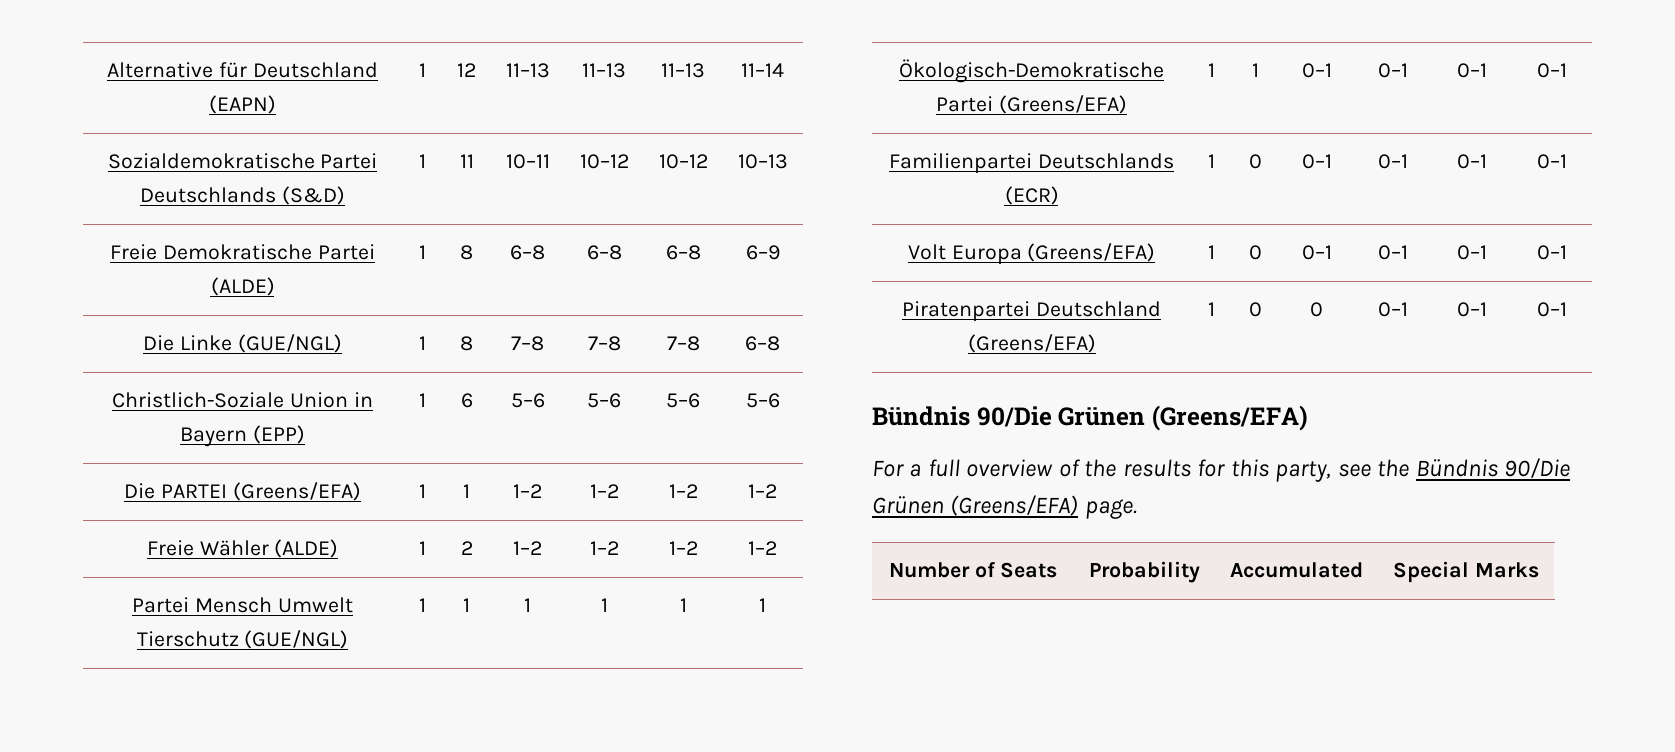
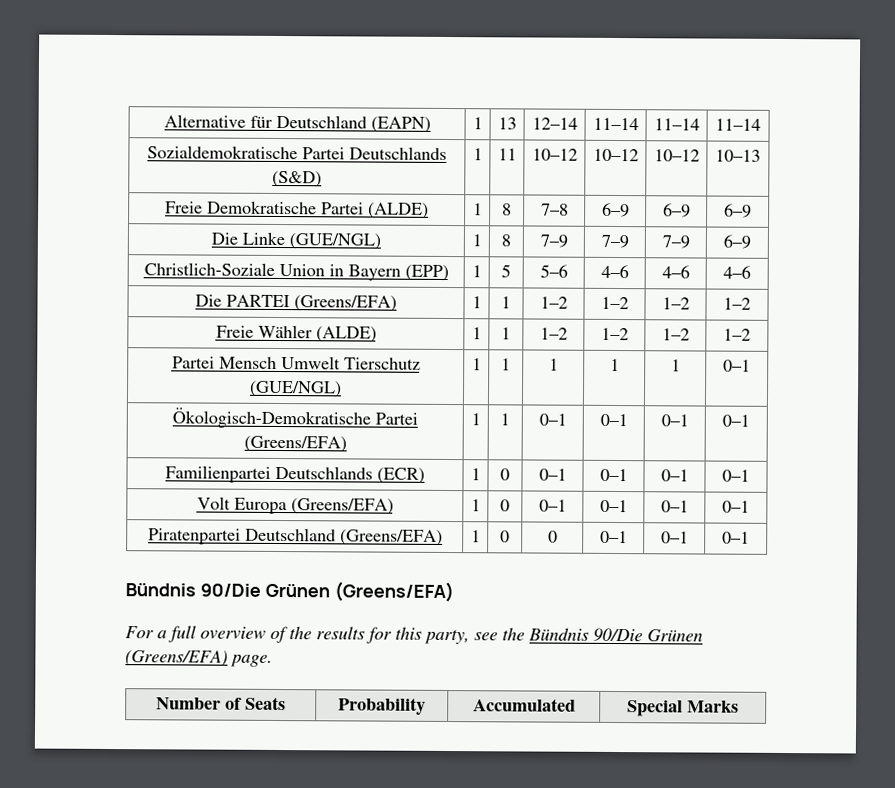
- Alternative für Deutschland (EAPN) | 1 | 12 | 11–13 | 11–13 | 11–13 | 11–14
+ Alternative für Deutschland (EAPN) | 1 | 13 | 12–14 | 11–14 | 11–14 | 11–14
- Sozialdemokratische Partei Deutschlands (S&D) | 1 | 11 | 10–11 | 10–12 | 10–12 | 10–13
+ Sozialdemokratische Partei Deutschlands (S&D) | 1 | 11 | 10–12 | 10–12 | 10–12 | 10–13
- Freie Demokratische Partei (ALDE) | 1 | 8 | 6–8 | 6–8 | 6–8 | 6–9
+ Freie Demokratische Partei (ALDE) | 1 | 8 | 7–8 | 6–9 | 6–9 | 6–9
- Die Linke (GUE/NGL) | 1 | 8 | 7–8 | 7–8 | 7–8 | 6–8
+ Die Linke (GUE/NGL) | 1 | 8 | 7–9 | 7–9 | 7–9 | 6–9
- Christlich-Soziale Union in Bayern (EPP) | 1 | 6 | 5–6 | 5–6 | 5–6 | 5–6
+ Christlich-Soziale Union in Bayern (EPP) | 1 | 5 | 5–6 | 4–6 | 4–6 | 4–6
- Freie Wähler (ALDE) | 1 | 2 | 1–2 | 1–2 | 1–2 | 1–2
+ Freie Wähler (ALDE) | 1 | 1 | 1–2 | 1–2 | 1–2 | 1–2
- Partei Mensch Umwelt Tierschutz (GUE/NGL) | 1 | 1 | 1 | 1 | 1 | 1
+ Partei Mensch Umwelt Tierschutz (GUE/NGL) | 1 | 1 | 1 | 1 | 1 | 0–1

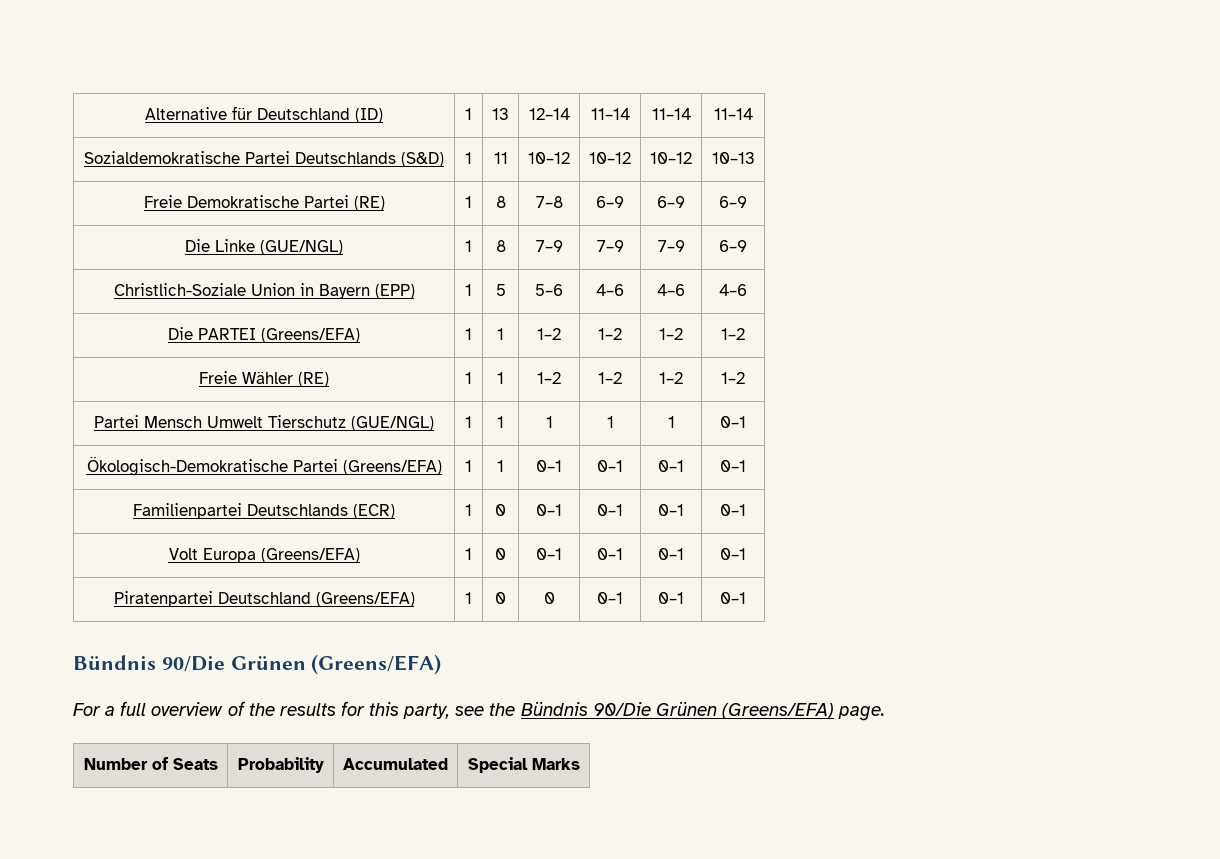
- Alternative für Deutschland (EAPN) | 1 | 13 | 12–14 | 11–14 | 11–14 | 11–14
+ Alternative für Deutschland (ID) | 1 | 13 | 12–14 | 11–14 | 11–14 | 11–14
- Freie Demokratische Partei (ALDE) | 1 | 8 | 7–8 | 6–9 | 6–9 | 6–9
+ Freie Demokratische Partei (RE) | 1 | 8 | 7–8 | 6–9 | 6–9 | 6–9
- Freie Wähler (ALDE) | 1 | 1 | 1–2 | 1–2 | 1–2 | 1–2
+ Freie Wähler (RE) | 1 | 1 | 1–2 | 1–2 | 1–2 | 1–2

